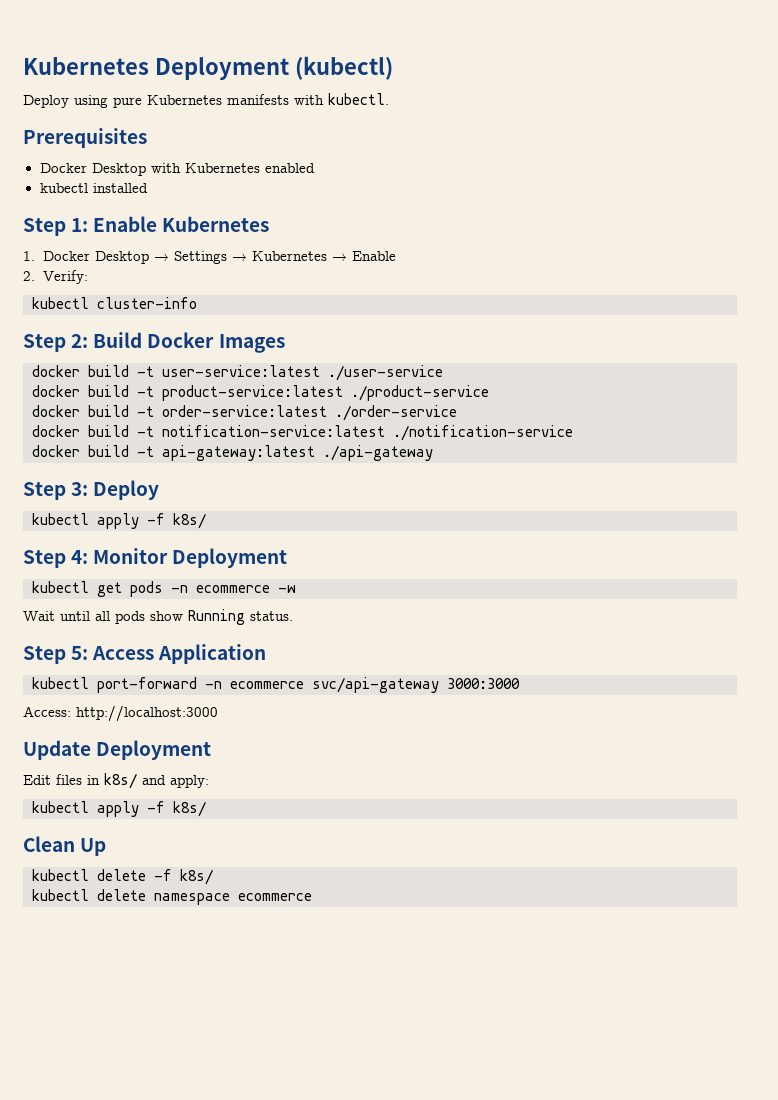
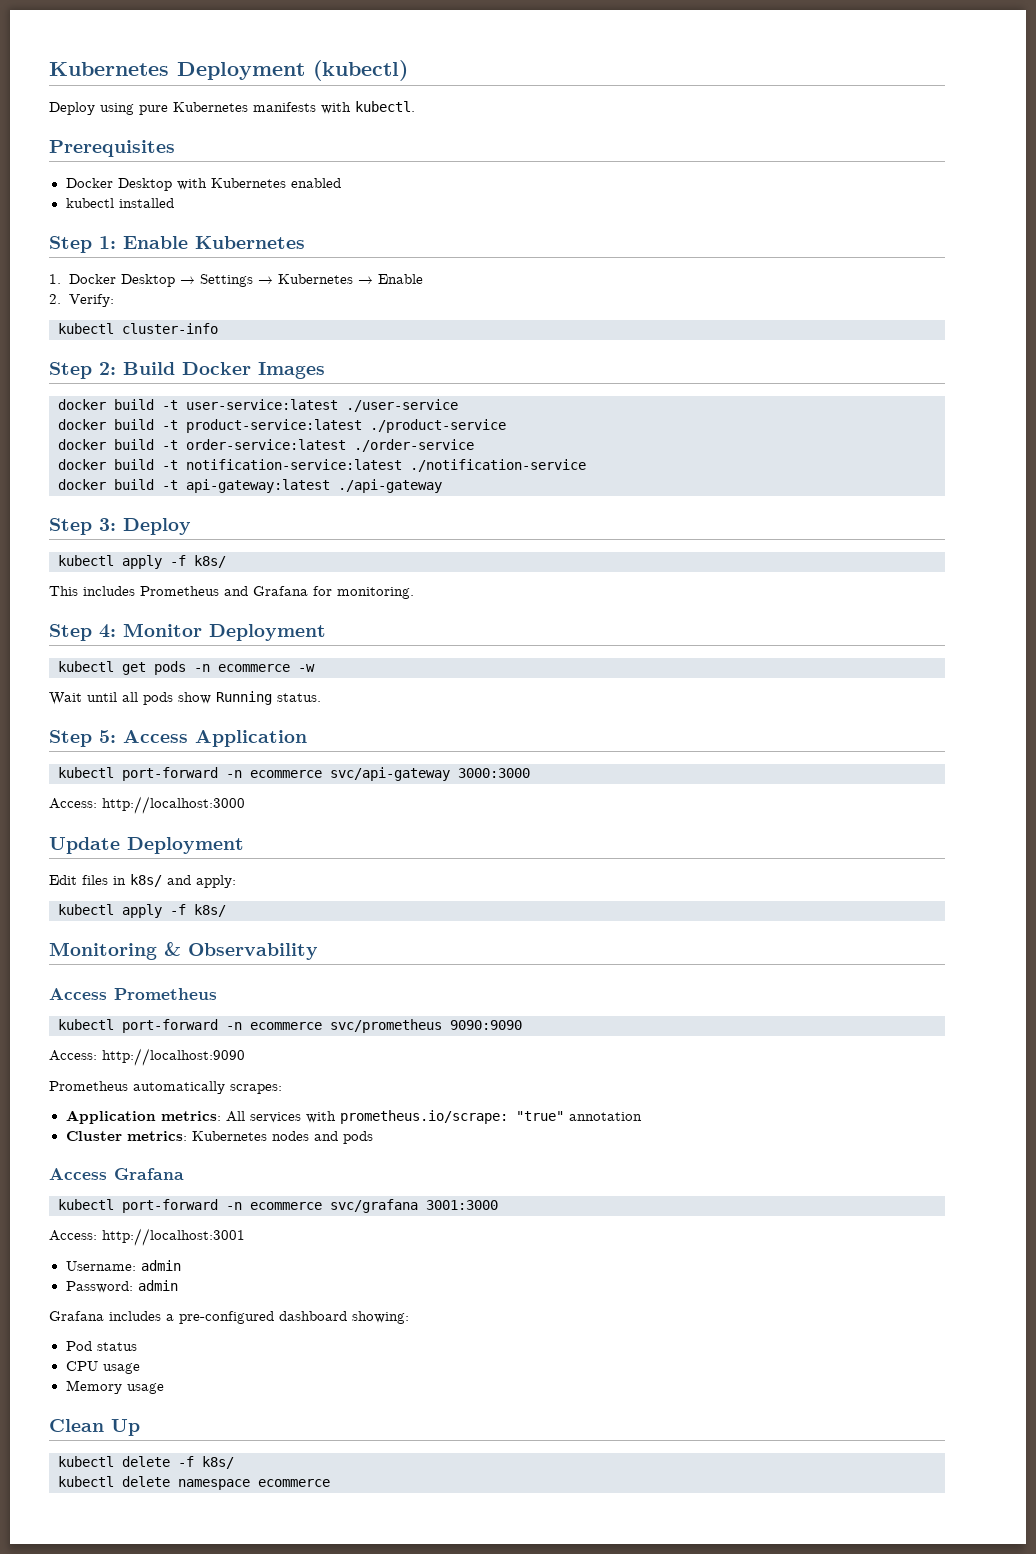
+ This includes Prometheus and Grafana for monitoring.
+ Monitoring & Observability
+ Access Prometheus
+ kubectl port-forward -n ecommerce svc/prometheus 9090:9090
+ Access: http://localhost:9090
+ Prometheus automatically scrapes:
+ Application metrics: All services with prometheus.io/scrape: "true" annotation
+ Cluster metrics: Kubernetes nodes and pods
+ Access Grafana
+ kubectl port-forward -n ecommerce svc/grafana 3001:3000
+ Access: http://localhost:3001
+ Username: admin
+ Password: admin
+ Grafana includes a pre-configured dashboard showing:
+ Pod status
+ CPU usage
+ Memory usage

